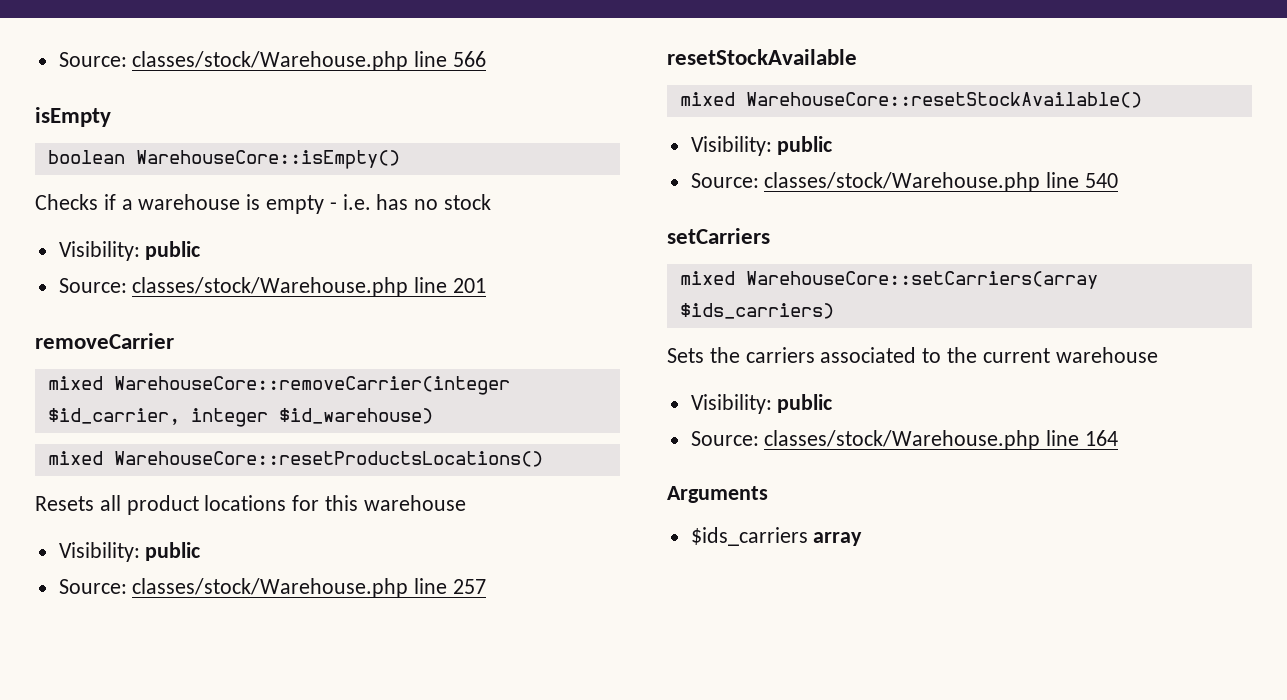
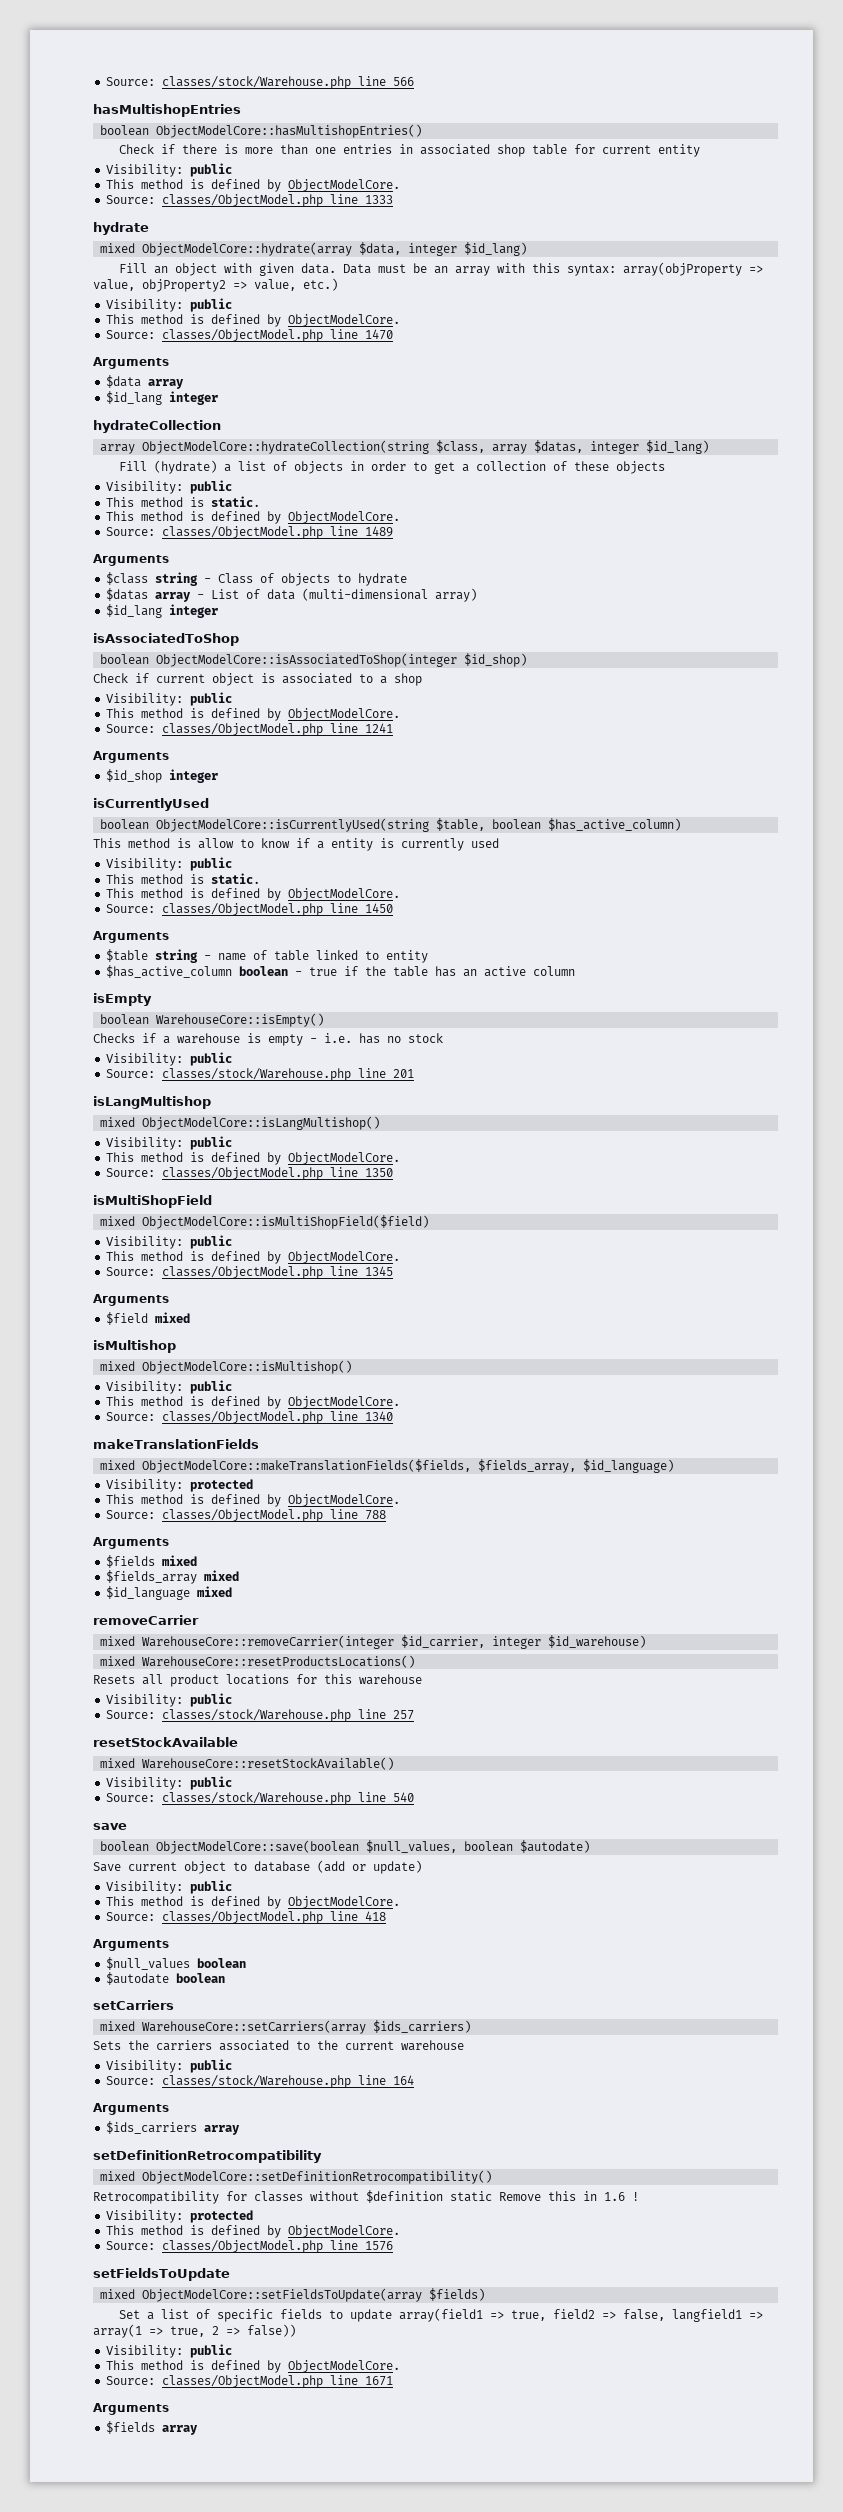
+ hasMultishopEntries
+ boolean ObjectModelCore::hasMultishopEntries()
+ Check if there is more than one entries in associated shop table for current entity
+ Visibility: public
+ This method is defined by ObjectModelCore.
+ Source: classes/ObjectModel.php line 1333
+ hydrate
+ mixed ObjectModelCore::hydrate(array $data, integer $id_lang)
+ Fill an object with given data. Data must be an array with this syntax: array(objProperty => value, objProperty2 => value, etc.)
+ Visibility: public
+ This method is defined by ObjectModelCore.
+ Source: classes/ObjectModel.php line 1470
+ Arguments
+ $data array
+ $id_lang integer
+ hydrateCollection
+ array ObjectModelCore::hydrateCollection(string $class, array $datas, integer $id_lang)
+ Fill (hydrate) a list of objects in order to get a collection of these objects
+ Visibility: public
+ This method is static.
+ This method is defined by ObjectModelCore.
+ Source: classes/ObjectModel.php line 1489
+ Arguments
+ $class string - Class of objects to hydrate
+ $datas array - List of data (multi-dimensional array)
+ $id_lang integer
+ isAssociatedToShop
+ boolean ObjectModelCore::isAssociatedToShop(integer $id_shop)
+ Check if current object is associated to a shop
+ Visibility: public
+ This method is defined by ObjectModelCore.
+ Source: classes/ObjectModel.php line 1241
+ Arguments
+ $id_shop integer
+ isCurrentlyUsed
+ boolean ObjectModelCore::isCurrentlyUsed(string $table, boolean $has_active_column)
+ This method is allow to know if a entity is currently used
+ Visibility: public
+ This method is static.
+ This method is defined by ObjectModelCore.
+ Source: classes/ObjectModel.php line 1450
+ Arguments
+ $table string - name of table linked to entity
+ $has_active_column boolean - true if the table has an active column
+ isLangMultishop
+ mixed ObjectModelCore::isLangMultishop()
+ Visibility: public
+ This method is defined by ObjectModelCore.
+ Source: classes/ObjectModel.php line 1350
+ isMultiShopField
+ mixed ObjectModelCore::isMultiShopField($field)
+ Visibility: public
+ This method is defined by ObjectModelCore.
+ Source: classes/ObjectModel.php line 1345
+ Arguments
+ $field mixed
+ isMultishop
+ mixed ObjectModelCore::isMultishop()
+ Visibility: public
+ This method is defined by ObjectModelCore.
+ Source: classes/ObjectModel.php line 1340
+ makeTranslationFields
+ mixed ObjectModelCore::makeTranslationFields($fields, $fields_array, $id_language)
+ Visibility: protected
+ This method is defined by ObjectModelCore.
+ Source: classes/ObjectModel.php line 788
+ Arguments
+ $fields mixed
+ $fields_array mixed
+ $id_language mixed
+ save
+ boolean ObjectModelCore::save(boolean $null_values, boolean $autodate)
+ Save current object to database (add or update)
+ Visibility: public
+ This method is defined by ObjectModelCore.
+ Source: classes/ObjectModel.php line 418
+ Arguments
+ $null_values boolean
+ $autodate boolean
+ setDefinitionRetrocompatibility
+ mixed ObjectModelCore::setDefinitionRetrocompatibility()
+ Retrocompatibility for classes without $definition static Remove this in 1.6 !
+ Visibility: protected
+ This method is defined by ObjectModelCore.
+ Source: classes/ObjectModel.php line 1576
+ setFieldsToUpdate
+ mixed ObjectModelCore::setFieldsToUpdate(array $fields)
+ Set a list of specific fields to update array(field1 => true, field2 => false, langfield1 => array(1 => true, 2 => false))
+ Visibility: public
+ This method is defined by ObjectModelCore.
+ Source: classes/ObjectModel.php line 1671
+ Arguments
+ $fields array

